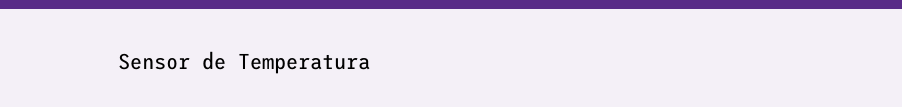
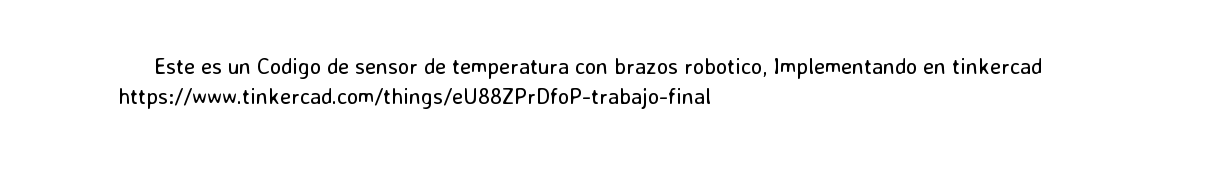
- Sensor de Temperatura
+ Este es un Codigo de sensor de temperatura con brazos robotico, Implementando en tinkercad https://www.tinkercad.com/things/eU88ZPrDfoP-trabajo-final

